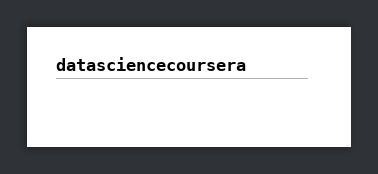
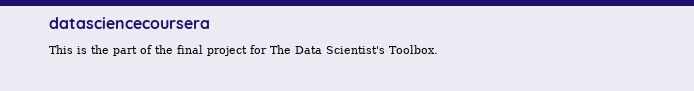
+ This is the part of the final project for The Data Scientist's Toolbox.

